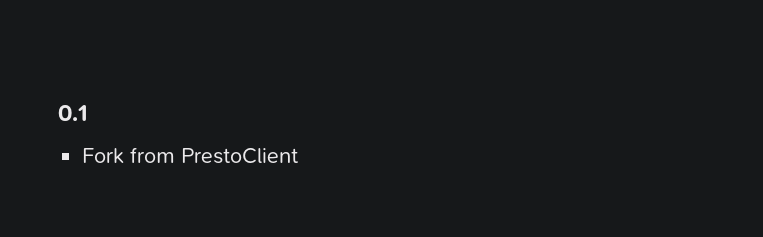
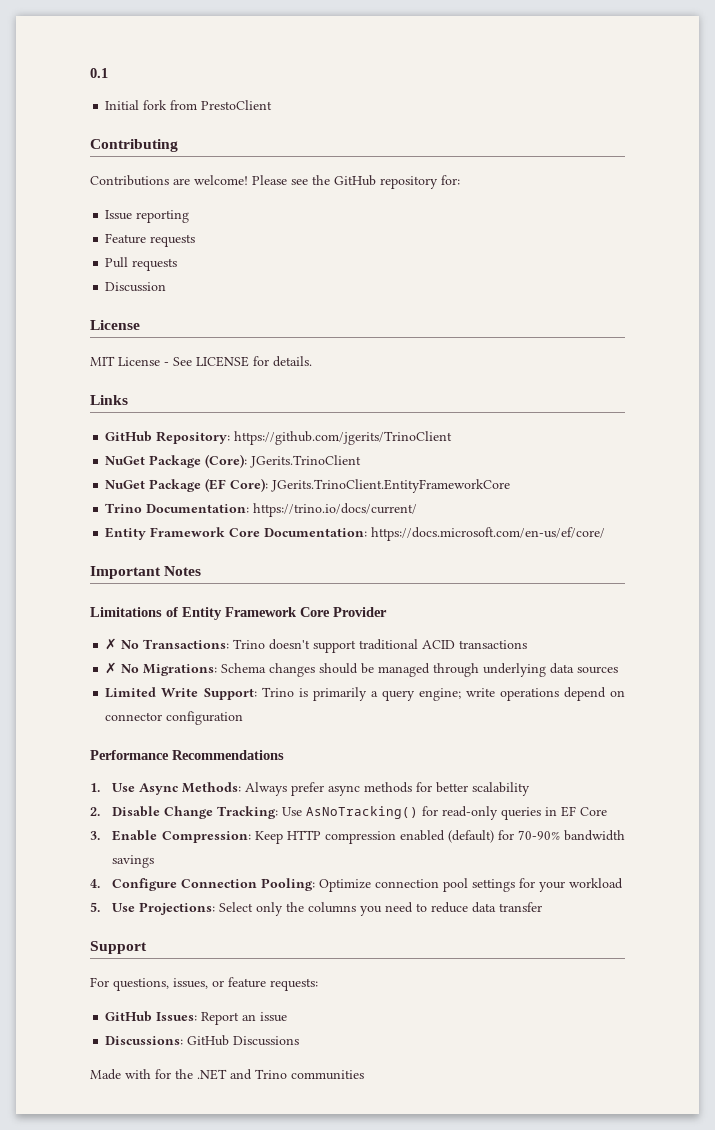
- Fork from PrestoClient
+ Initial fork from PrestoClient
+ Contributing
+ Contributions are welcome! Please see the GitHub repository for:
+ Issue reporting
+ Feature requests
+ Pull requests
+ Discussion
+ License
+ MIT License - See LICENSE for details.
+ Links
+ GitHub Repository: https://github.com/jgerits/TrinoClient
+ NuGet Package (Core): JGerits.TrinoClient
+ NuGet Package (EF Core): JGerits.TrinoClient.EntityFrameworkCore
+ Trino Documentation: https://trino.io/docs/current/
+ Entity Framework Core Documentation: https://docs.microsoft.com/en-us/ef/core/
+ Important Notes
+ Limitations of Entity Framework Core Provider
+ ✗ No Transactions: Trino doesn't support traditional ACID transactions
+ ✗ No Migrations: Schema changes should be managed through underlying data sources
+ Limited Write Support: Trino is primarily a query engine; write operations depend on connector configuration
+ Performance Recommendations
+ 1. Use Async Methods: Always prefer async methods for better scalability
+ 2. Disable Change Tracking: Use AsNoTracking() for read-only queries in EF Core
+ 3. Enable Compression: Keep HTTP compression enabled (default) for 70-90% bandwidth savings
+ 4. Configure Connection Pooling: Optimize connection pool settings for your workload
+ 5. Use Projections: Select only the columns you need to reduce data transfer
+ Support
+ For questions, issues, or feature requests:
+ GitHub Issues: Report an issue
+ Discussions: GitHub Discussions
+ Made with for the .NET and Trino communities

